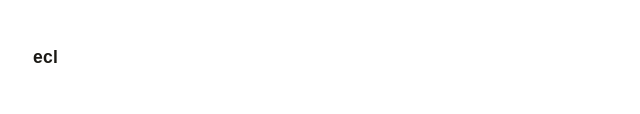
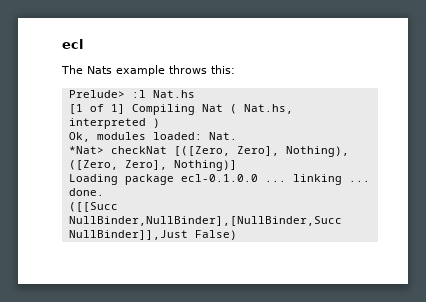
+ The Nats example throws this:
+ Prelude> :l Nat.hs
+ [1 of 1] Compiling Nat ( Nat.hs, interpreted )
+ Ok, modules loaded: Nat.
+ *Nat> checkNat [([Zero, Zero], Nothing), ([Zero, Zero], Nothing)]
+ Loading package ecl-0.1.0.0 ... linking ... done.
+ ([[Succ NullBinder,NullBinder],[NullBinder,Succ NullBinder]],Just False)

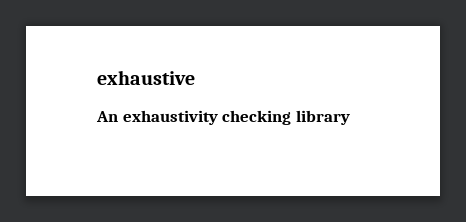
- ecl
- The Nats example throws this:
- Prelude> :l Nat.hs
- [1 of 1] Compiling Nat ( Nat.hs, interpreted )
- Ok, modules loaded: Nat.
- *Nat> checkNat [([Zero, Zero], Nothing), ([Zero, Zero], Nothing)]
- Loading package ecl-0.1.0.0 ... linking ... done.
- ([[Succ NullBinder,NullBinder],[NullBinder,Succ NullBinder]],Just False)
+ exhaustive
+ An exhaustivity checking library

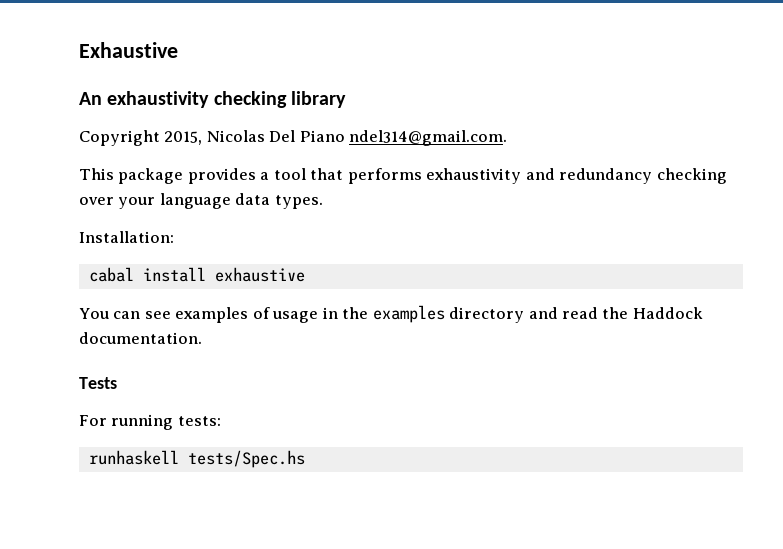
- exhaustive
+ Exhaustive
+ Copyright 2015, Nicolas Del Piano ndel314@gmail.com.
+ This package provides a tool that performs exhaustivity and redundancy checking over your language data types.
+ Installation:
+ cabal install exhaustive
+ You can see examples of usage in the examples directory and read the Haddock documentation.
+ Tests
+ For running tests:
+ runhaskell tests/Spec.hs

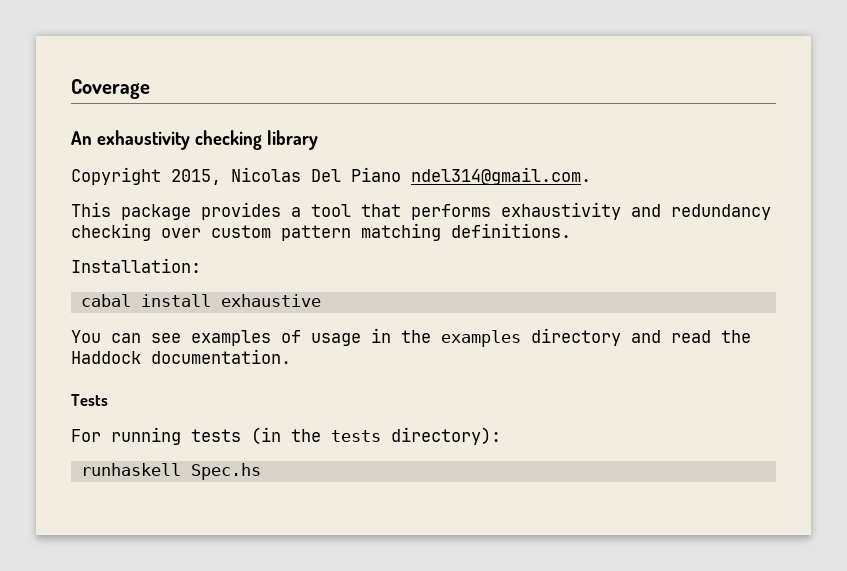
- Exhaustive
+ Coverage
- This package provides a tool that performs exhaustivity and redundancy checking over your language data types.
+ This package provides a tool that performs exhaustivity and redundancy checking over custom pattern matching definitions.
- For running tests:
+ For running tests (in the tests directory):
- runhaskell tests/Spec.hs
+ runhaskell Spec.hs

